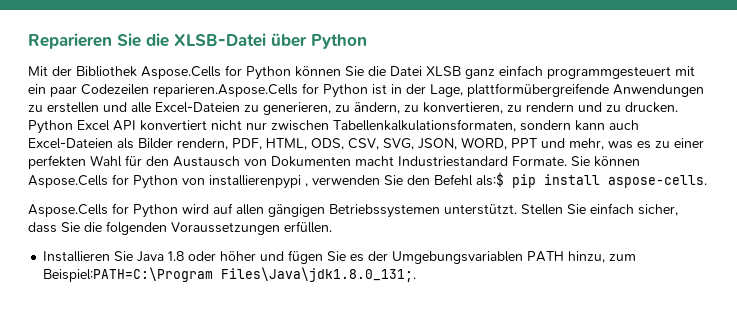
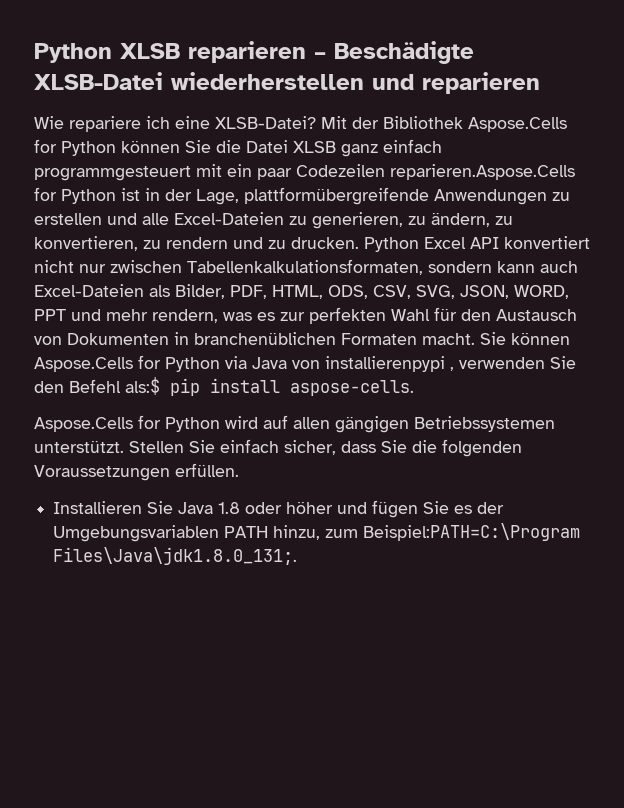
- Reparieren Sie die XLSB-Datei über Python
- Mit der Bibliothek Aspose.Cells for Python können Sie die Datei XLSB ganz einfach programmgesteuert mit ein paar Codezeilen reparieren.Aspose.Cells for Python ist in der Lage, plattformübergreifende Anwendungen zu erstellen und alle Excel-Dateien zu generieren, zu ändern, zu konvertieren, zu rendern und zu drucken.
+ Python XLSB reparieren – Beschädigte XLSB-Datei wiederherstellen und reparieren
+ Wie repariere ich eine XLSB-Datei? Mit der Bibliothek Aspose.Cells for Python können Sie die Datei XLSB ganz einfach programmgesteuert mit ein paar Codezeilen reparieren.Aspose.Cells for Python ist in der Lage, plattformübergreifende Anwendungen zu erstellen und alle Excel-Dateien zu generieren, zu ändern, zu konvertieren, zu rendern und zu drucken.
- Python Excel API konvertiert nicht nur zwischen Tabellenkalkulationsformaten, sondern kann auch Excel-Dateien als Bilder rendern, PDF, HTML, ODS, CSV, SVG, JSON, WORD, PPT und mehr, was es zu einer perfekten Wahl für den Austausch von Dokumenten macht Industriestandard Formate.
+ Python Excel API konvertiert nicht nur zwischen Tabellenkalkulationsformaten, sondern kann auch Excel-Dateien als Bilder, PDF, HTML, ODS, CSV, SVG, JSON, WORD, PPT und mehr rendern, was es zur perfekten Wahl für den Austausch von Dokumenten in branchenüblichen Formaten macht.
- Sie können Aspose.Cells for Python von installierenpypi , verwenden Sie den Befehl als:$ pip install aspose-cells.
+ Sie können Aspose.Cells for Python via Java von installierenpypi , verwenden Sie den Befehl als:$ pip install aspose-cells.

